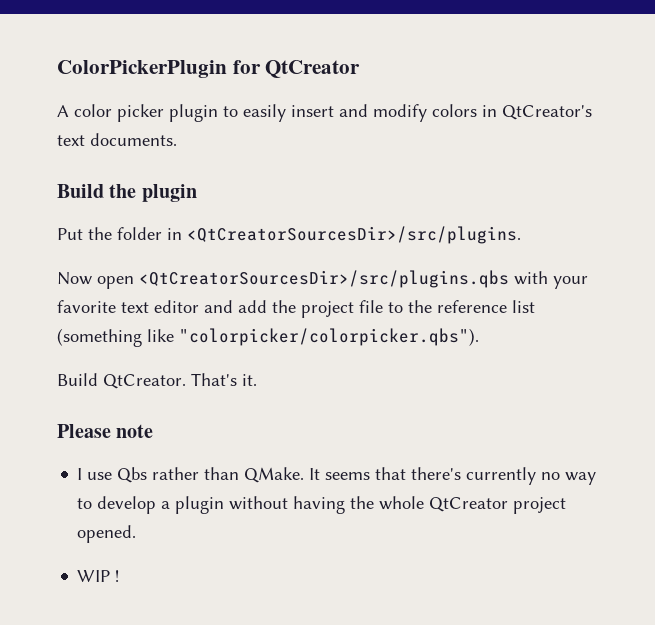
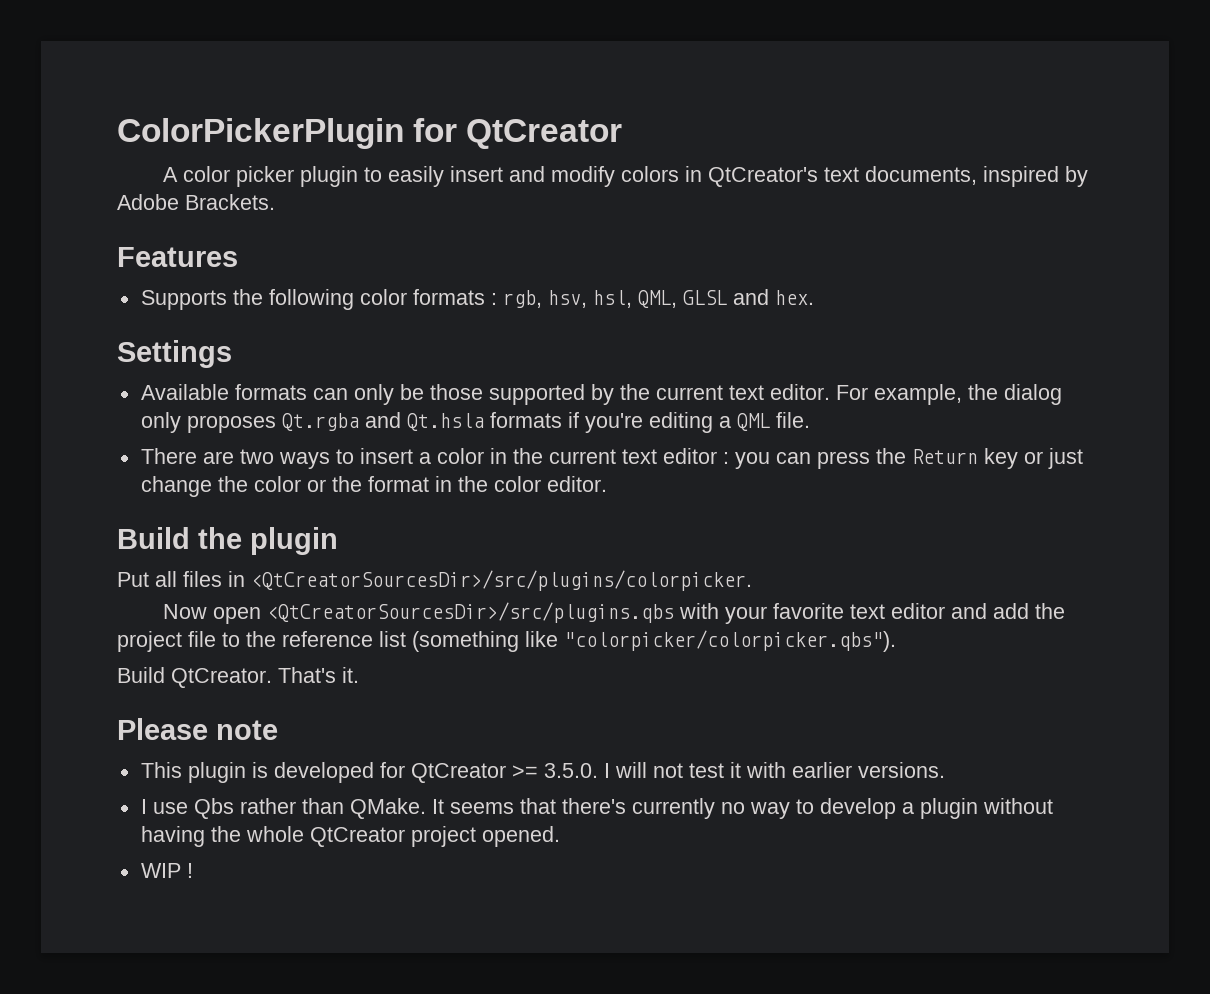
- A color picker plugin to easily insert and modify colors in QtCreator's text documents.
+ A color picker plugin to easily insert and modify colors in QtCreator's text documents, inspired by Adobe Brackets.
+ Features
+ Supports the following color formats : rgb, hsv, hsl, QML, GLSL and hex.
+ Settings
+ Available formats can only be those supported by the current text editor. For example, the dialog only proposes Qt.rgba and Qt.hsla formats if you're editing a QML file.
+ There are two ways to insert a color in the current text editor : you can press the Return key or just change the color or the format in the color editor.
- Put the folder in <QtCreatorSourcesDir>/src/plugins.
+ Put all files in <QtCreatorSourcesDir>/src/plugins/colorpicker.
+ This plugin is developed for QtCreator >= 3.5.0. I will not test it with earlier versions.

